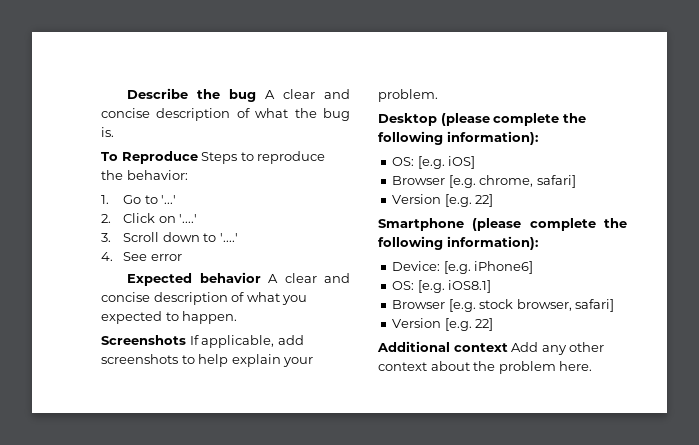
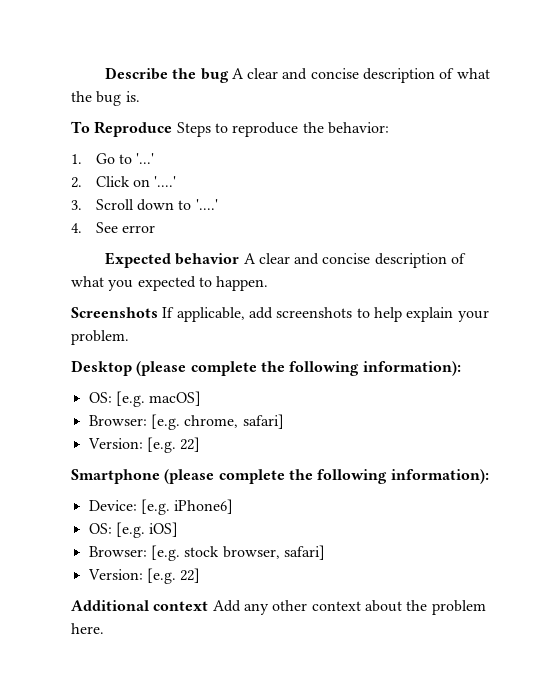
- OS: [e.g. iOS]
- Browser [e.g. chrome, safari]
- Version [e.g. 22]
+ OS: [e.g. macOS]
+ Browser: [e.g. chrome, safari]
+ Version: [e.g. 22]
- OS: [e.g. iOS8.1]
- Browser [e.g. stock browser, safari]
- Version [e.g. 22]
+ OS: [e.g. iOS]
+ Browser: [e.g. stock browser, safari]
+ Version: [e.g. 22]

